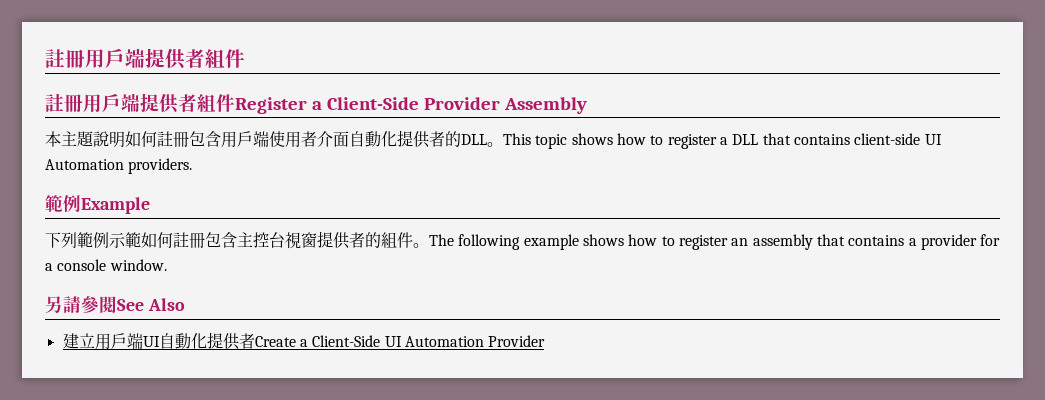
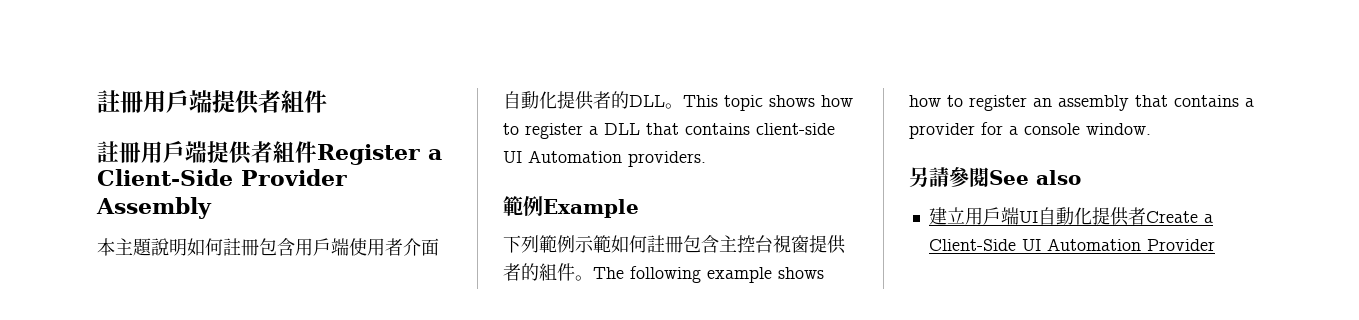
- 另請參閱See Also
+ 另請參閱See also

